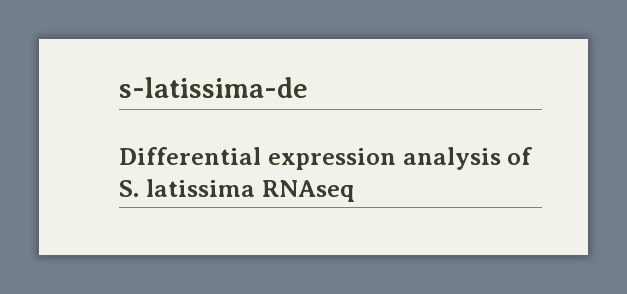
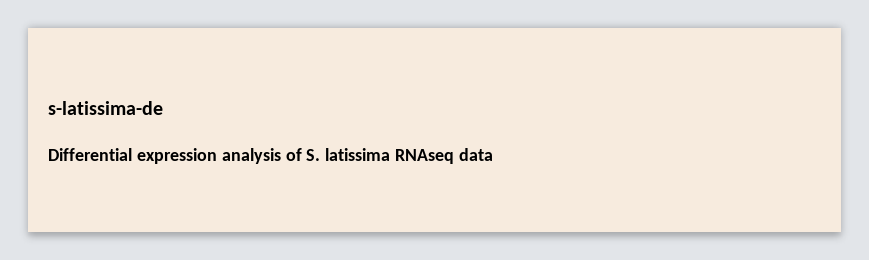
- Differential expression analysis of S. latissima RNAseq
+ Differential expression analysis of S. latissima RNAseq data

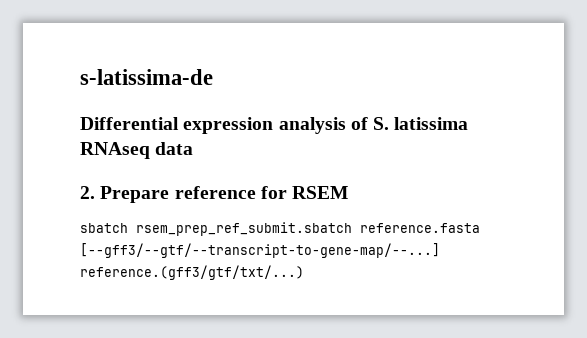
+ 2. Prepare reference for RSEM
+ sbatch rsem_prep_ref_submit.sbatch reference.fasta [--gff3/--gtf/--transcript-to-gene-map/--...] reference.(gff3/gtf/txt/...)

